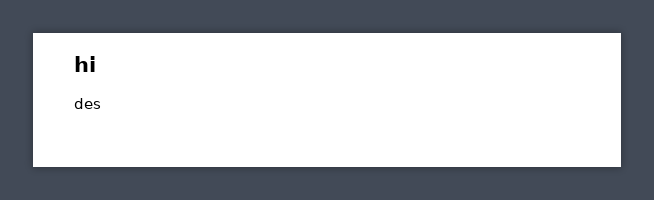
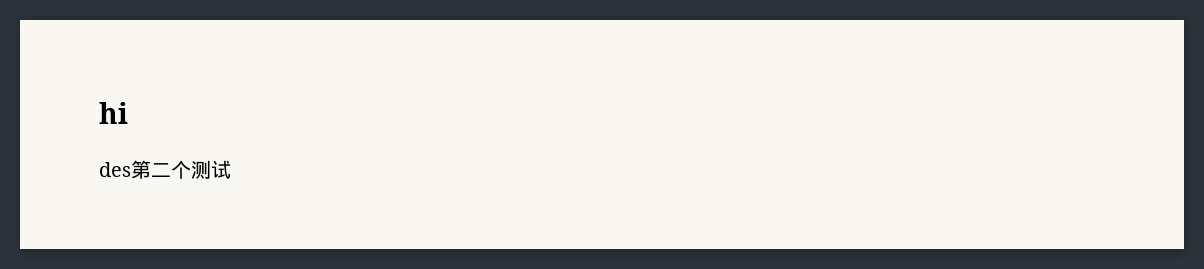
- des
+ des第二个测试

